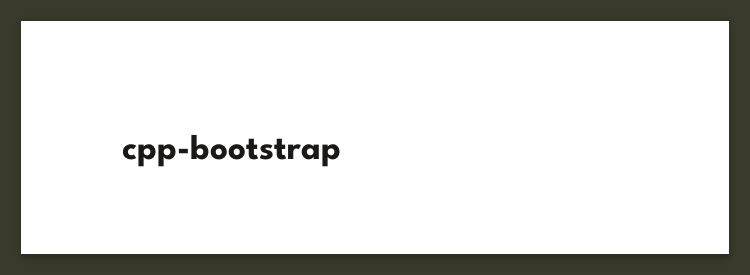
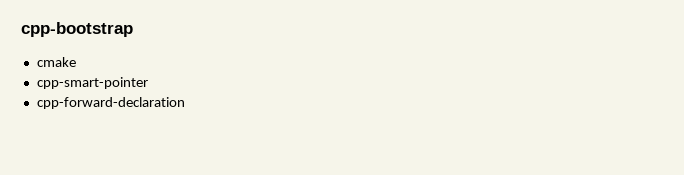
+ cmake
+ cpp-smart-pointer
+ cpp-forward-declaration

